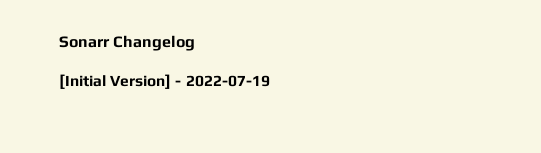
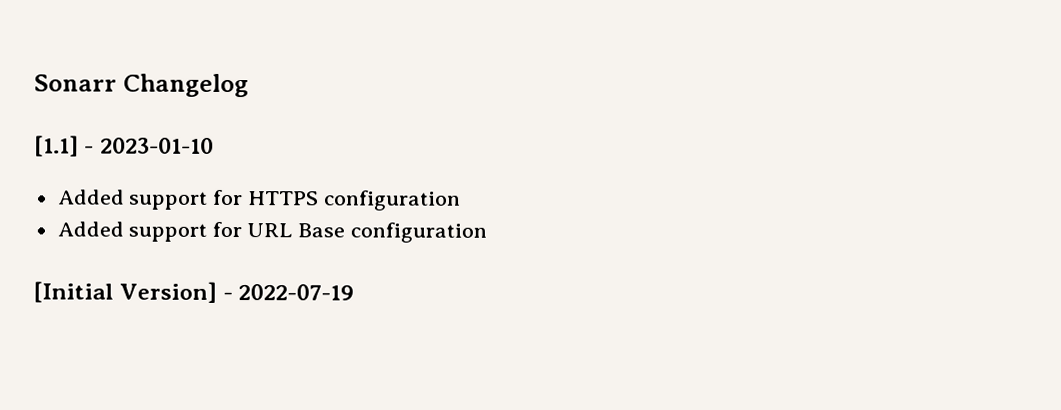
+ [1.1] - 2023-01-10
+ Added support for HTTPS configuration
+ Added support for URL Base configuration

